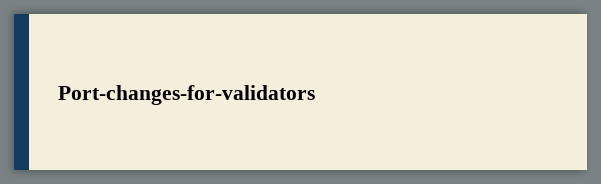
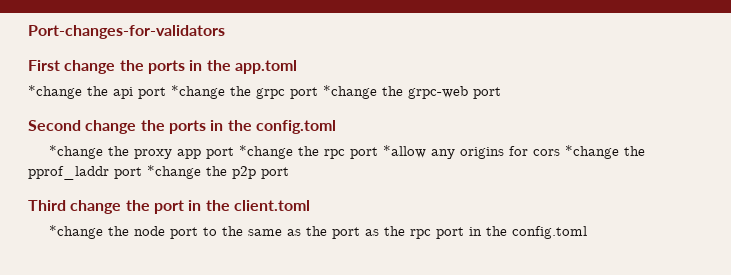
+ First change the ports in the app.toml
+ *change the api port *change the grpc port *change the grpc-web port
+ Second change the ports in the config.toml
+ *change the proxy app port *change the rpc port *allow any origins for cors *change the pprof_laddr port *change the p2p port
+ Third change the port in the client.toml
+ *change the node port to the same as the port as the rpc port in the config.toml

